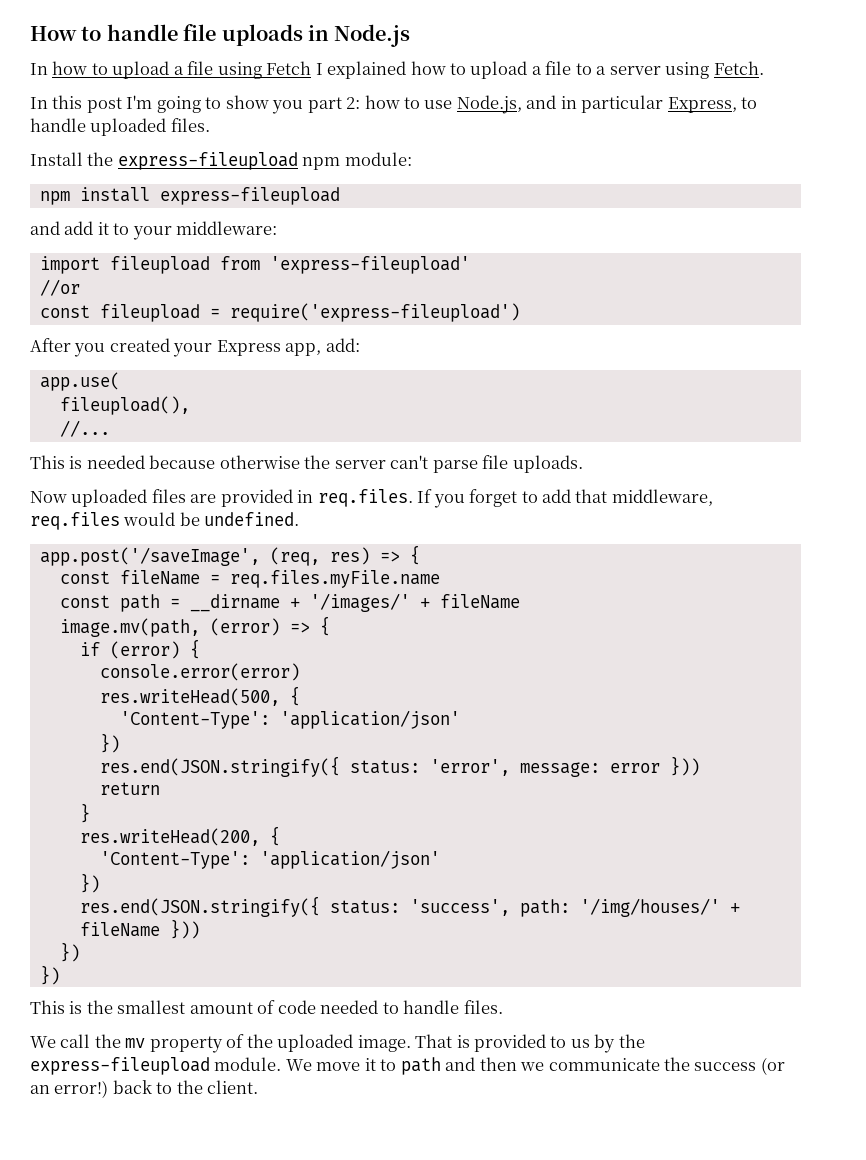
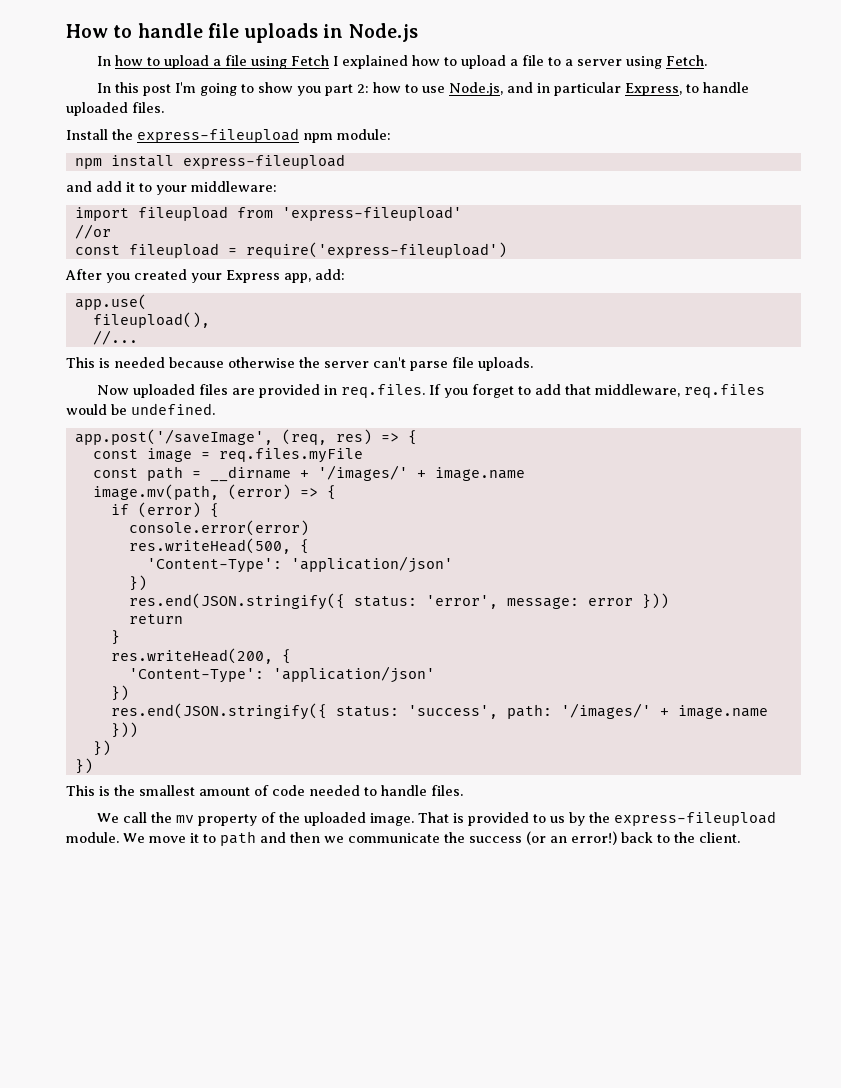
- const fileName = req.files.myFile.name
+ const image = req.files.myFile
- const path = __dirname + '/images/' + fileName
+ const path = __dirname + '/images/' + image.name
- res.end(JSON.stringify({ status: 'success', path: '/img/houses/' + fileName }))
+ res.end(JSON.stringify({ status: 'success', path: '/images/' + image.name }))

